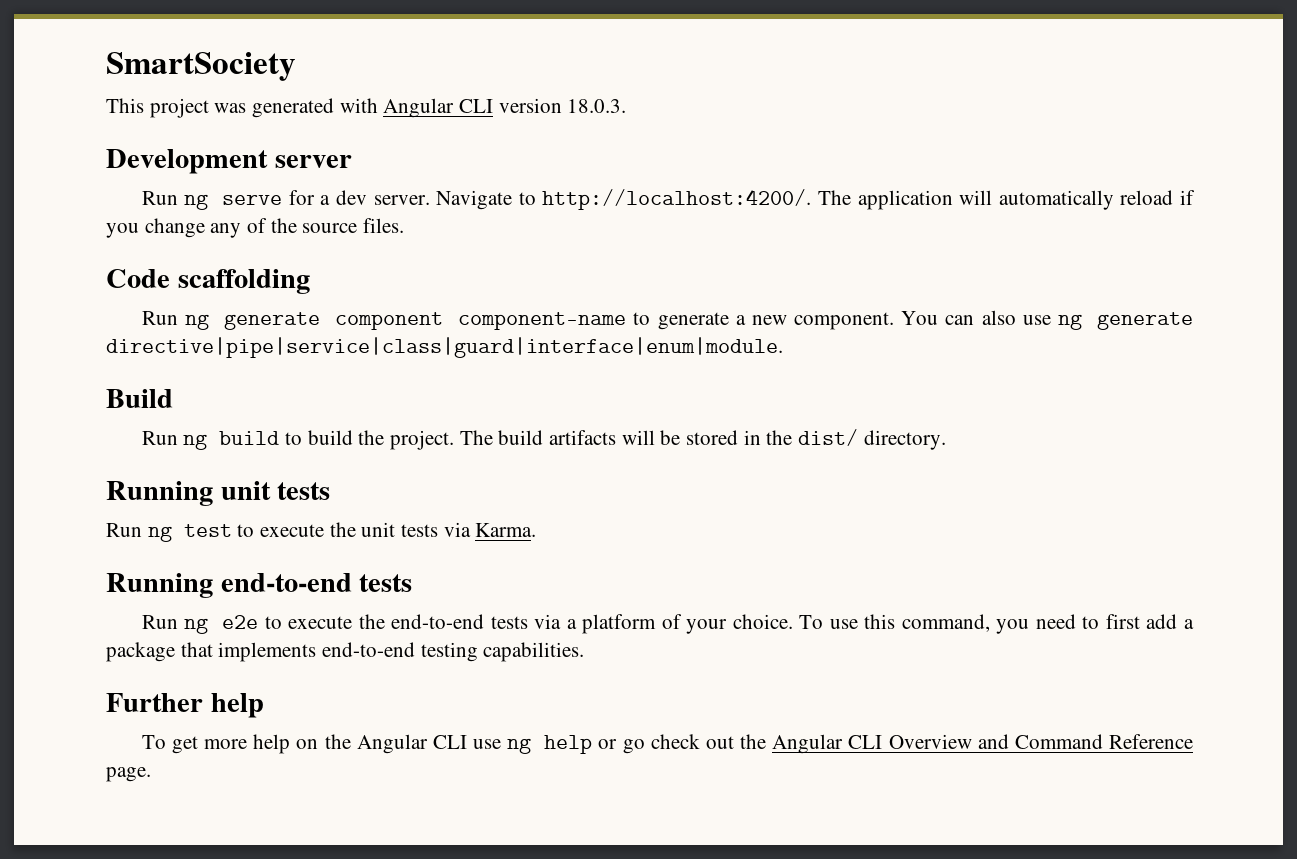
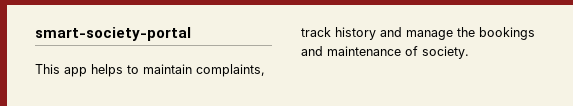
- SmartSociety
+ smart-society-portal
- This project was generated with Angular CLI version 18.0.3.
- Development server
- Run ng serve for a dev server. Navigate to http://localhost:4200/. The application will automatically reload if you change any of the source files.
- Code scaffolding
- Run ng generate component component-name to generate a new component. You can also use ng generate directive|pipe|service|class|guard|interface|enum|module.
- Build
- Run ng build to build the project. The build artifacts will be stored in the dist/ directory.
- Running unit tests
- Run ng test to execute the unit tests via Karma.
- Running end-to-end tests
- Run ng e2e to execute the end-to-end tests via a platform of your choice. To use this command, you need to first add a package that implements end-to-end testing capabilities.
- Further help
- To get more help on the Angular CLI use ng help or go check out the Angular CLI Overview and Command Reference page.
+ This app helps to maintain complaints, track history and manage the bookings and maintenance of society.

